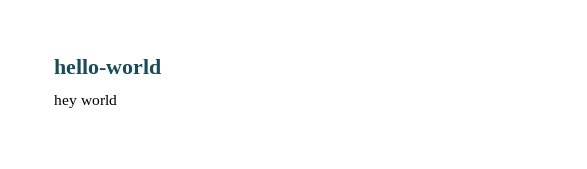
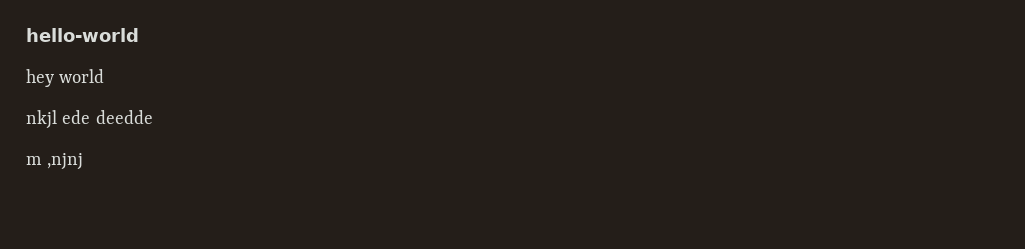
+ nkjl ede deedde
+ m ,njnj

